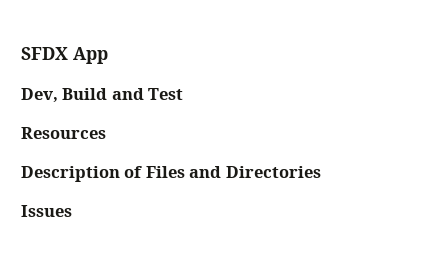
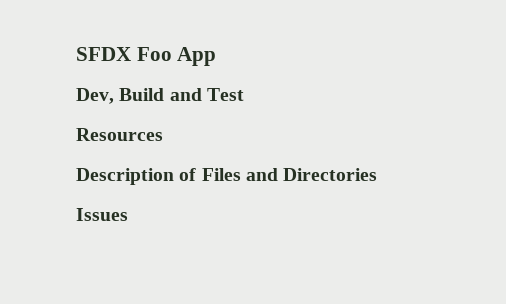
- SFDX App
+ SFDX Foo App

